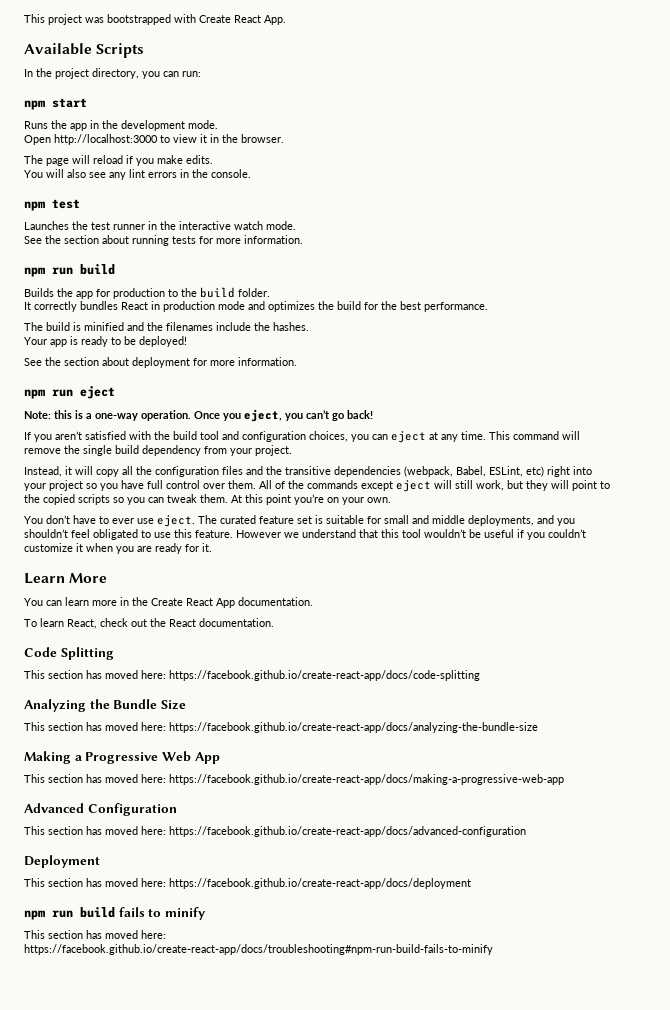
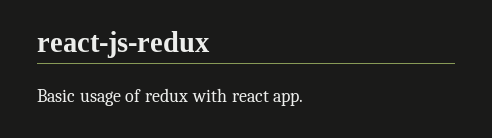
- This project was bootstrapped with Create React App.
- Available Scripts
- In the project directory, you can run:
- npm start
- Runs the app in the development mode.
- Open http://localhost:3000 to view it in the browser.
- The page will reload if you make edits.
- You will also see any lint errors in the console.
- npm test
- Launches the test runner in the interactive watch mode.
- See the section about running tests for more information.
- npm run build
- Builds the app for production to the build folder.
- It correctly bundles React in production mode and optimizes the build for the best performance.
- The build is minified and the filenames include the hashes.
- Your app is ready to be deployed!
- See the section about deployment for more information.
- npm run eject
- Note: this is a one-way operation. Once you eject, you can’t go back!
- If you aren’t satisfied with the build tool and configuration choices, you can eject at any time. This command will remove the single build dependency from your project.
- Instead, it will copy all the configuration files and the transitive dependencies (webpack, Babel, ESLint, etc) right into your project so you have full control over them. All of the commands except eject will still work, but they will point to the copied scripts so you can tweak them. At this point you’re on your own.
- You don’t have to ever use eject. The curated feature set is suitable for small and middle deployments, and you shouldn’t feel obligated to use this feature. However we understand that this tool wouldn’t be useful if you couldn’t customize it when you are ready for it.
- Learn More
- You can learn more in the Create React App documentation.
- To learn React, check out the React documentation.
- Code Splitting
- This section has moved here: https://facebook.github.io/create-react-app/docs/code-splitting
- Analyzing the Bundle Size
- This section has moved here: https://facebook.github.io/create-react-app/docs/analyzing-the-bundle-size
- Making a Progressive Web App
- This section has moved here: https://facebook.github.io/create-react-app/docs/making-a-progressive-web-app
- Advanced Configuration
- This section has moved here: https://facebook.github.io/create-react-app/docs/advanced-configuration
- Deployment
- This section has moved here: https://facebook.github.io/create-react-app/docs/deployment
- npm run build fails to minify
- This section has moved here: https://facebook.github.io/create-react-app/docs/troubleshooting#npm-run-build-fails-to-minify
+ react-js-redux
+ Basic usage of redux with react app.

